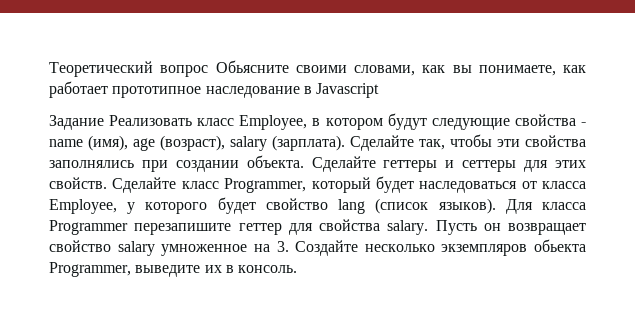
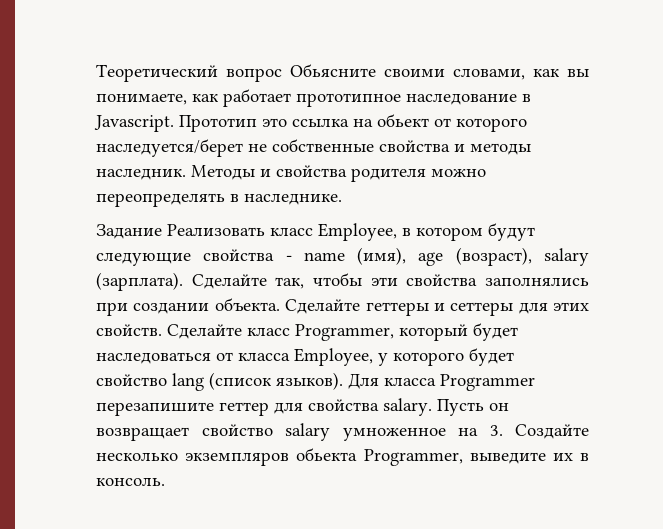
- Теоретический вопрос Обьясните своими словами, как вы понимаете, как работает прототипное наследование в Javascript
+ Теоретический вопрос Обьясните своими словами, как вы понимаете, как работает прототипное наследование в Javascript. Прототип это ссылка на обьект от которого наследуется/берет не собственные свойства и методы наследник. Методы и свойства родителя можно переопределять в наследнике.

